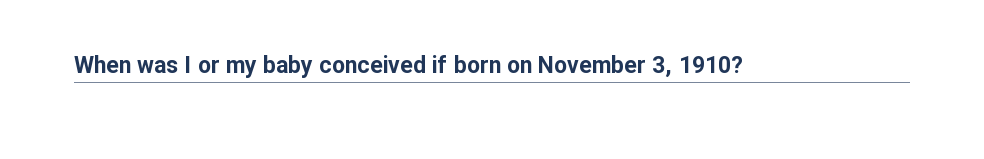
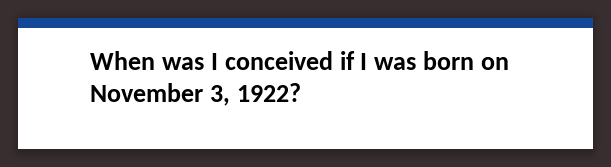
- When was I or my baby conceived if born on November 3, 1910?
+ When was I conceived if I was born on November 3, 1922?

